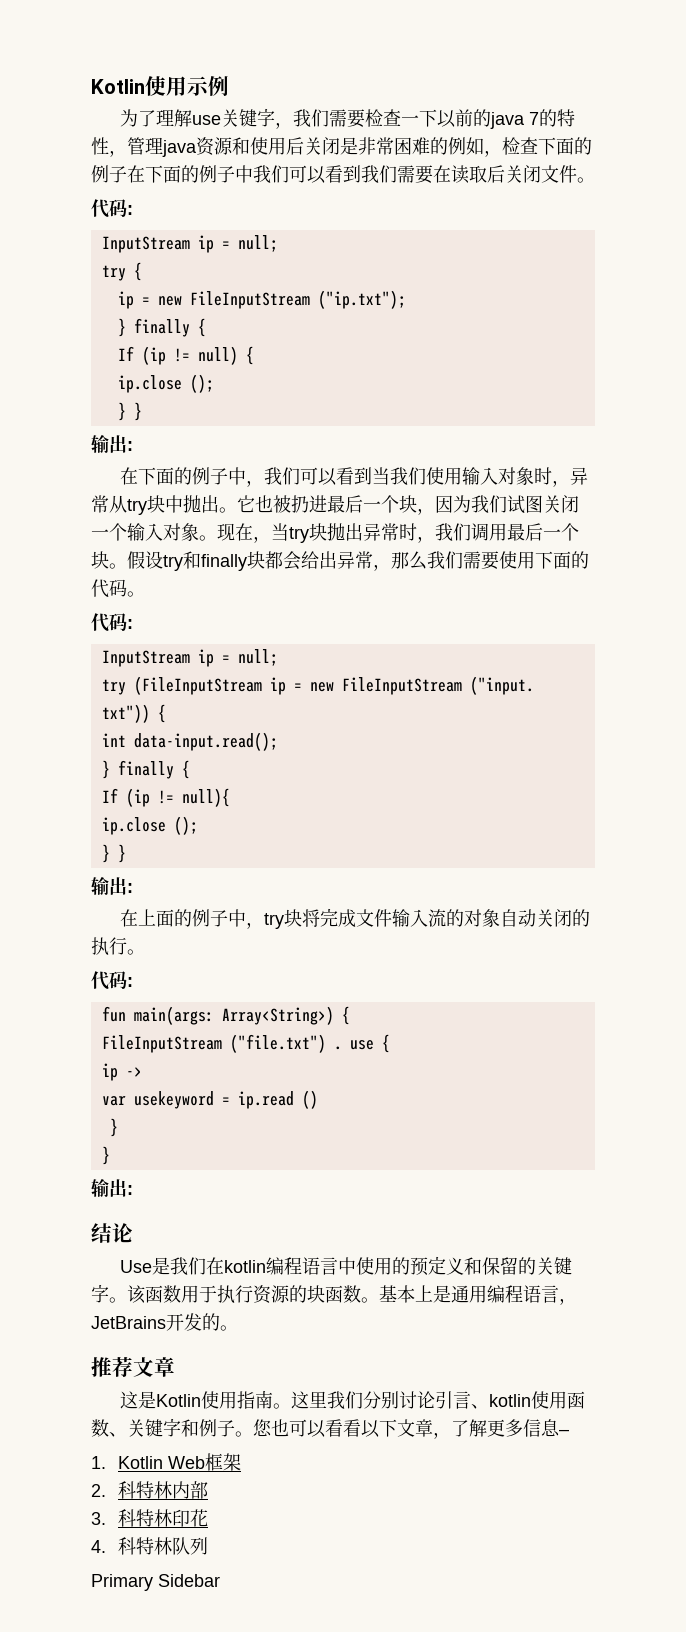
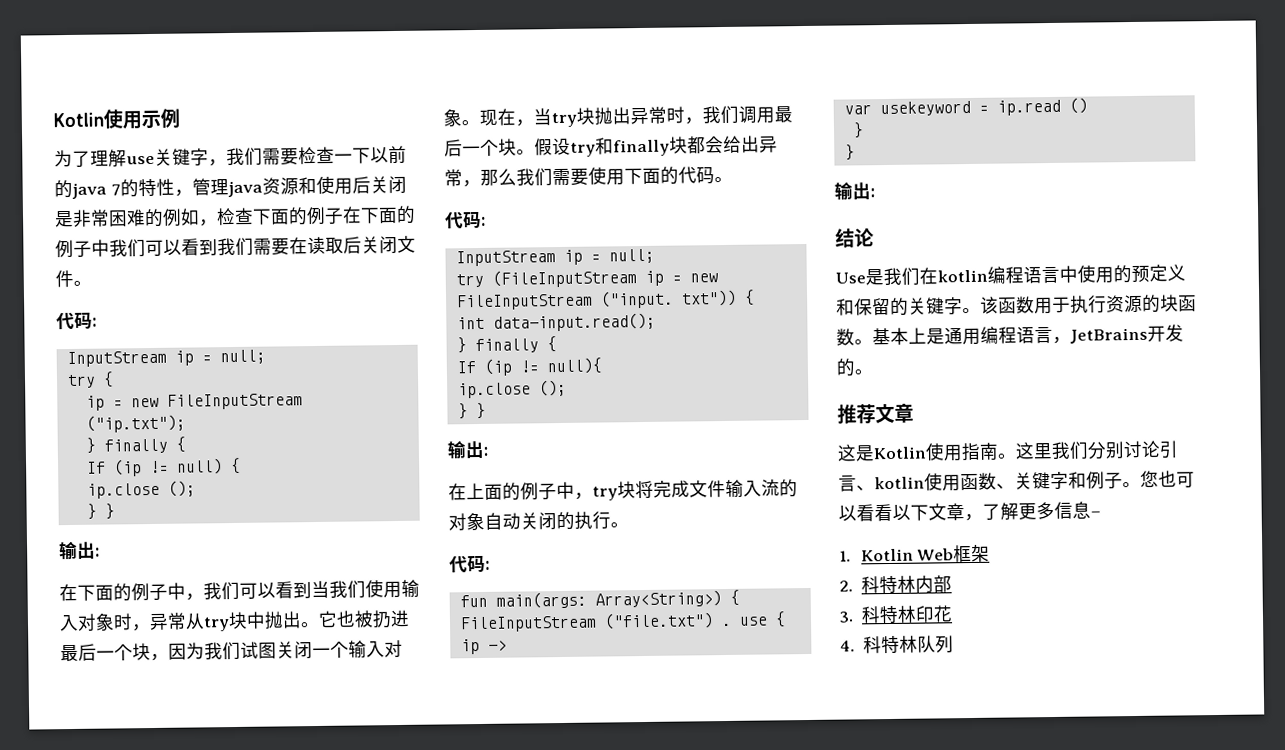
- Primary Sidebar

